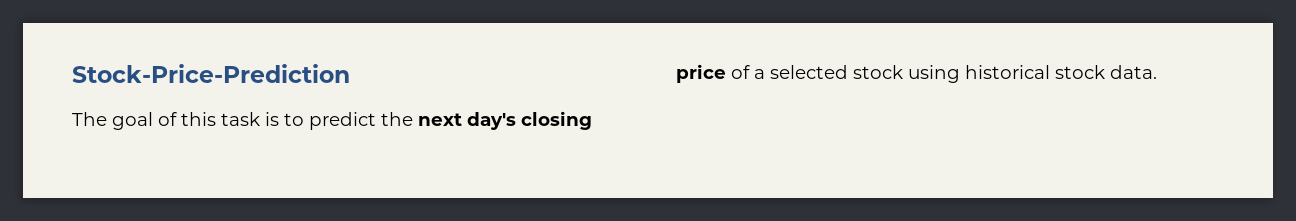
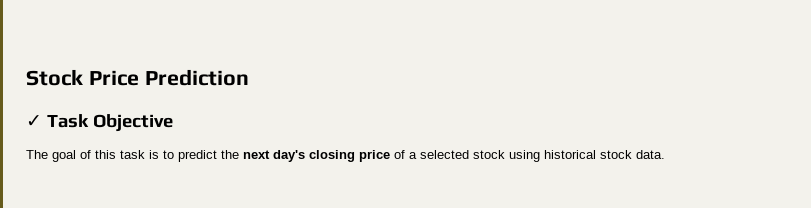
- Stock-Price-Prediction
+ Stock Price Prediction
+ ✓ Task Objective

